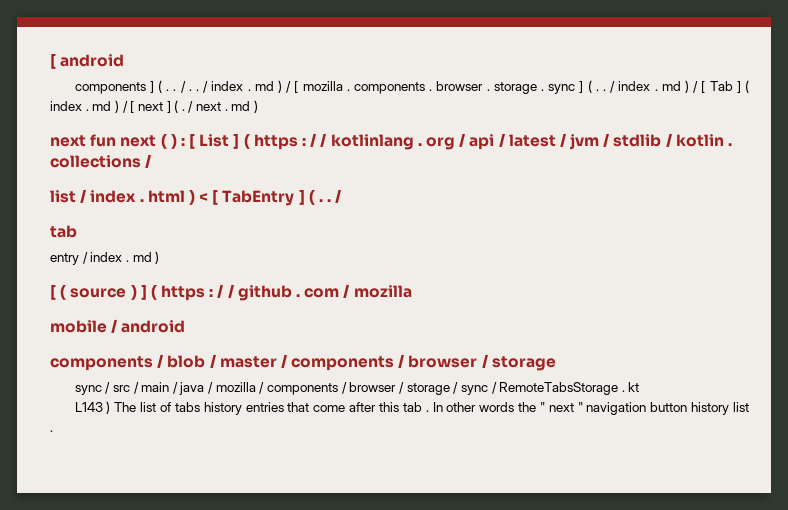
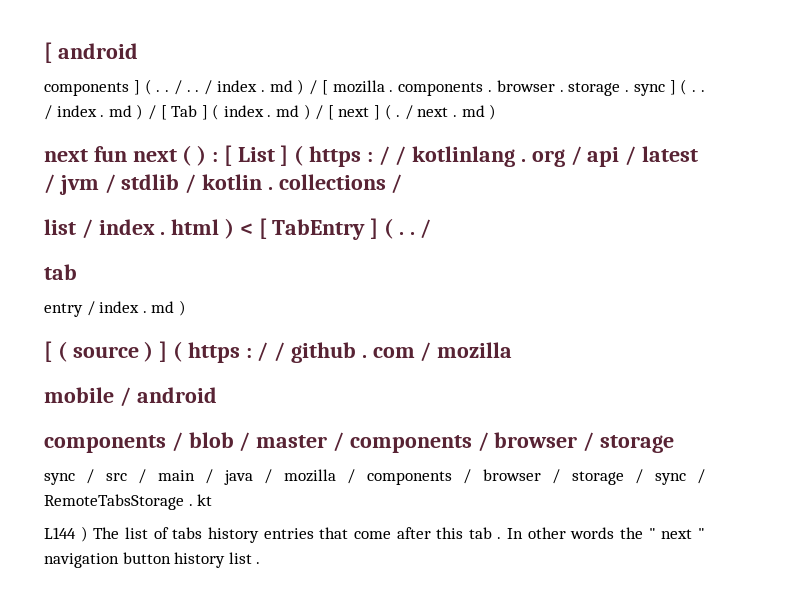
- L143 ) The list of tabs history entries that come after this tab .
+ L144 ) The list of tabs history entries that come after this tab .

